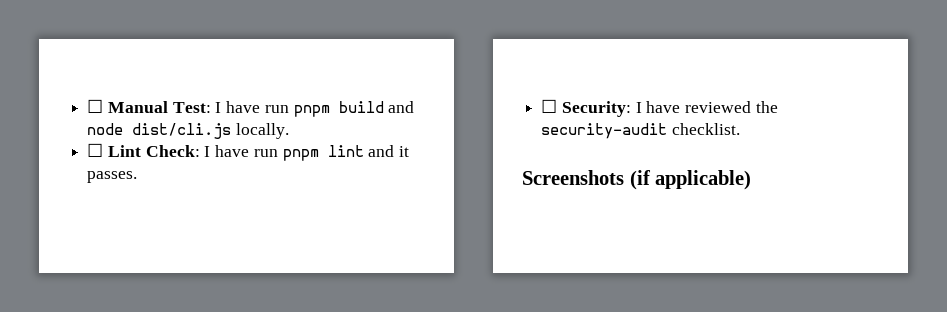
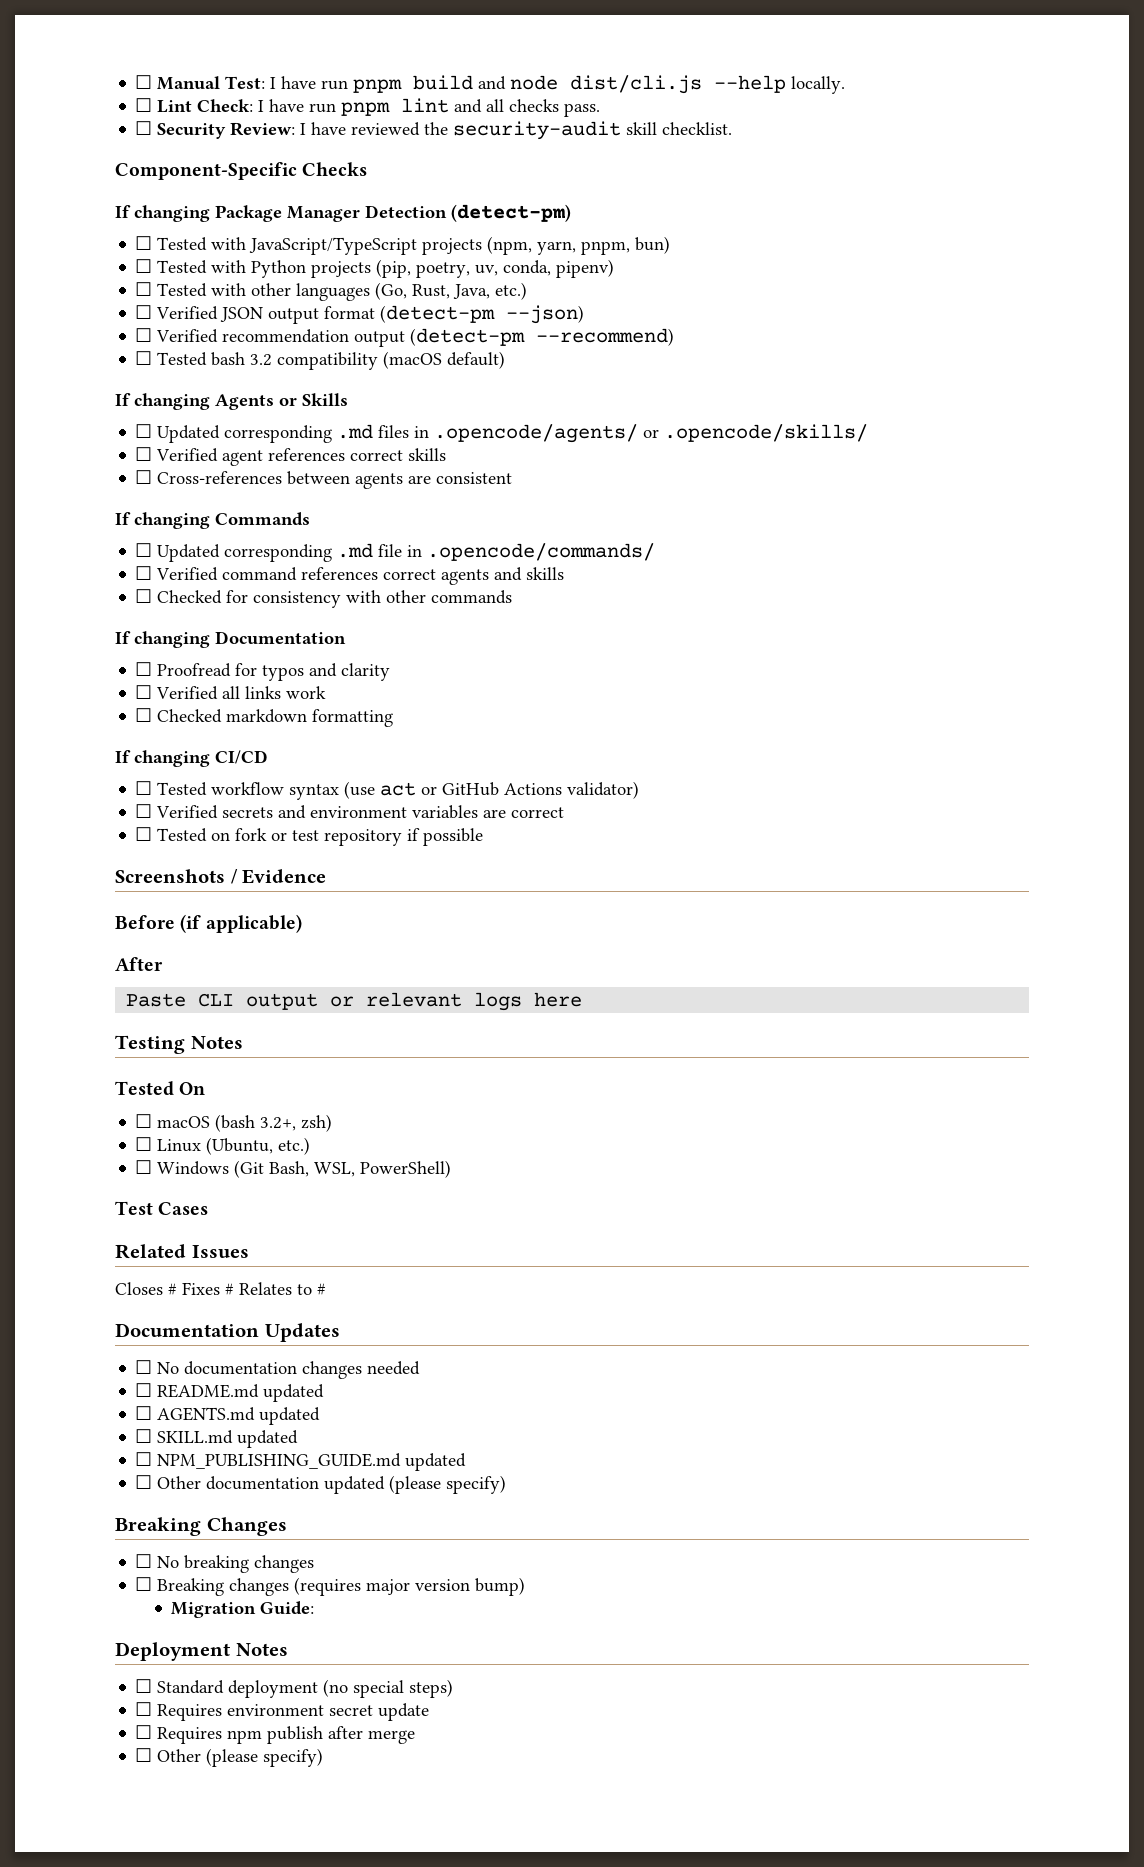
- ☐ Manual Test: I have run pnpm build and node dist/cli.js locally.
+ ☐ Manual Test: I have run pnpm build and node dist/cli.js --help locally.
- ☐ Lint Check: I have run pnpm lint and it passes.
- ☐ Security: I have reviewed the security-audit checklist.
+ ☐ Lint Check: I have run pnpm lint and all checks pass.
+ ☐ Security Review: I have reviewed the security-audit skill checklist.
- Screenshots (if applicable)
+ Component-Specific Checks
+ If changing Package Manager Detection (detect-pm)
+ ☐ Tested with JavaScript/TypeScript projects (npm, yarn, pnpm, bun)
+ ☐ Tested with Python projects (pip, poetry, uv, conda, pipenv)
+ ☐ Tested with other languages (Go, Rust, Java, etc.)
+ ☐ Verified JSON output format (detect-pm --json)
+ ☐ Verified recommendation output (detect-pm --recommend)
+ ☐ Tested bash 3.2 compatibility (macOS default)
+ If changing Agents or Skills
+ ☐ Updated corresponding .md files in .opencode/agents/ or .opencode/skills/
+ ☐ Verified agent references correct skills
+ ☐ Cross-references between agents are consistent
+ If changing Commands
+ ☐ Updated corresponding .md file in .opencode/commands/
+ ☐ Verified command references correct agents and skills
+ ☐ Checked for consistency with other commands
+ If changing Documentation
+ ☐ Proofread for typos and clarity
+ ☐ Verified all links work
+ ☐ Checked markdown formatting
+ If changing CI/CD
+ ☐ Tested workflow syntax (use act or GitHub Actions validator)
+ ☐ Verified secrets and environment variables are correct
+ ☐ Tested on fork or test repository if possible
+ Screenshots / Evidence
+ Before (if applicable)
+ After
+ Paste CLI output or relevant logs here
+ Testing Notes
+ Tested On
+ ☐ macOS (bash 3.2+, zsh)
+ ☐ Linux (Ubuntu, etc.)
+ ☐ Windows (Git Bash, WSL, PowerShell)
+ Test Cases
+ Related Issues
+ Closes # Fixes # Relates to #
+ Documentation Updates
+ ☐ No documentation changes needed
+ ☐ README.md updated
+ ☐ AGENTS.md updated
+ ☐ SKILL.md updated
+ ☐ NPM_PUBLISHING_GUIDE.md updated
+ ☐ Other documentation updated (please specify)
+ Breaking Changes
+ ☐ No breaking changes
+ ☐ Breaking changes (requires major version bump)
+ Migration Guide:
+ Deployment Notes
+ ☐ Standard deployment (no special steps)
+ ☐ Requires environment secret update
+ ☐ Requires npm publish after merge
+ ☐ Other (please specify)

